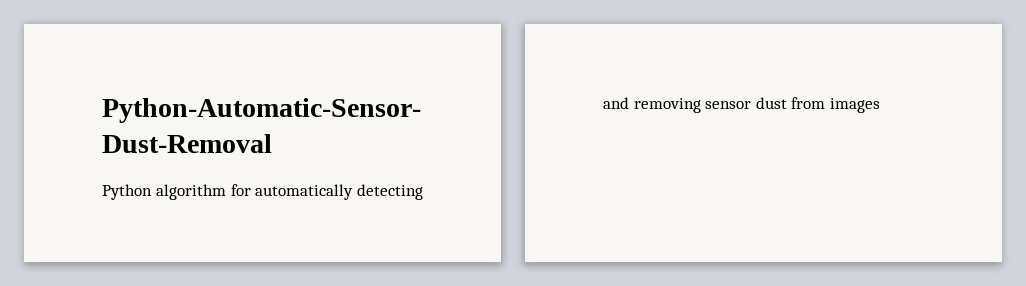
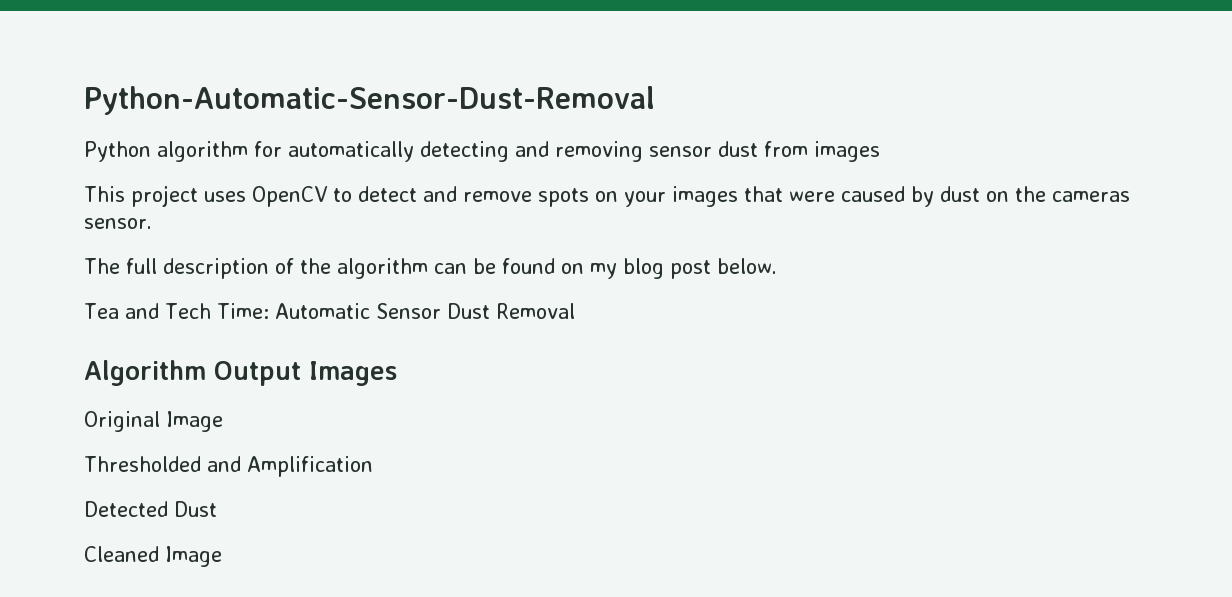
+ This project uses OpenCV to detect and remove spots on your images that were caused by dust on the cameras sensor.
+ The full description of the algorithm can be found on my blog post below.
+ Tea and Tech Time: Automatic Sensor Dust Removal
+ Algorithm Output Images
+ Original Image
+ Thresholded and Amplification
+ Detected Dust
+ Cleaned Image

